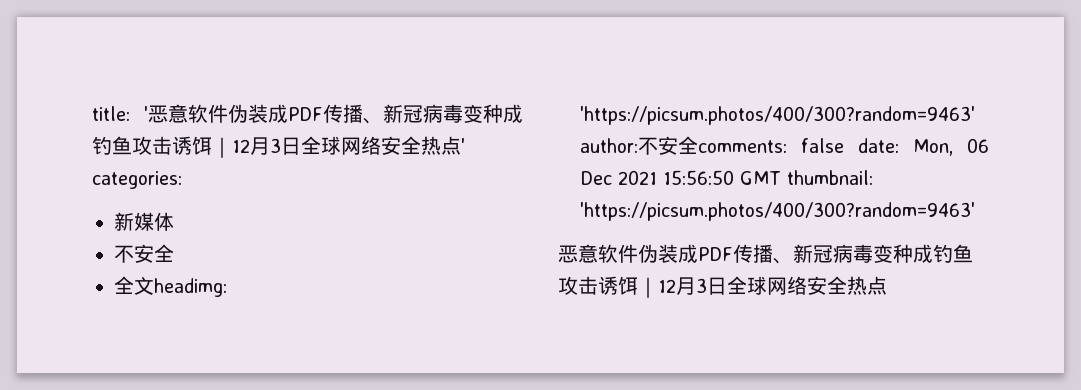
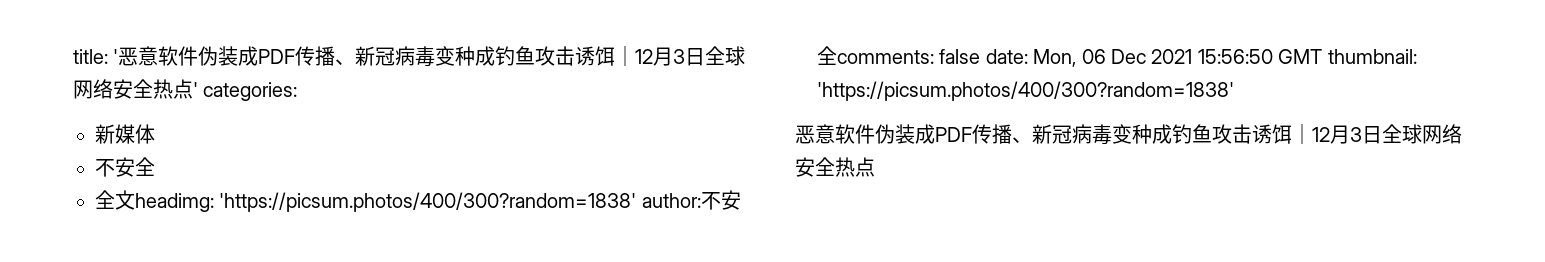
- 全文headimg: 'https://picsum.photos/400/300?random=9463' author:不安全comments: false date: Mon, 06 Dec 2021 15:56:50 GMT thumbnail: 'https://picsum.photos/400/300?random=9463'
+ 全文headimg: 'https://picsum.photos/400/300?random=1838' author:不安全comments: false date: Mon, 06 Dec 2021 15:56:50 GMT thumbnail: 'https://picsum.photos/400/300?random=1838'

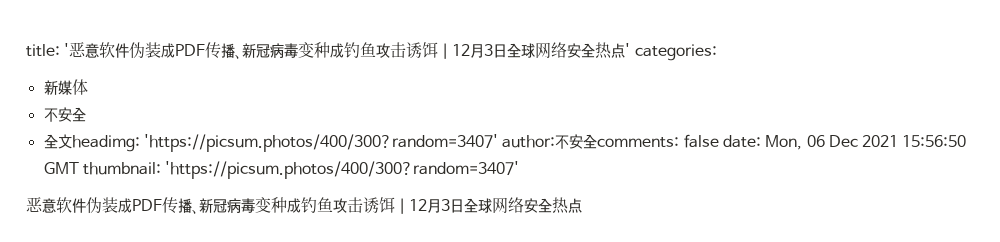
- 全文headimg: 'https://picsum.photos/400/300?random=1838' author:不安全comments: false date: Mon, 06 Dec 2021 15:56:50 GMT thumbnail: 'https://picsum.photos/400/300?random=1838'
+ 全文headimg: 'https://picsum.photos/400/300?random=3407' author:不安全comments: false date: Mon, 06 Dec 2021 15:56:50 GMT thumbnail: 'https://picsum.photos/400/300?random=3407'

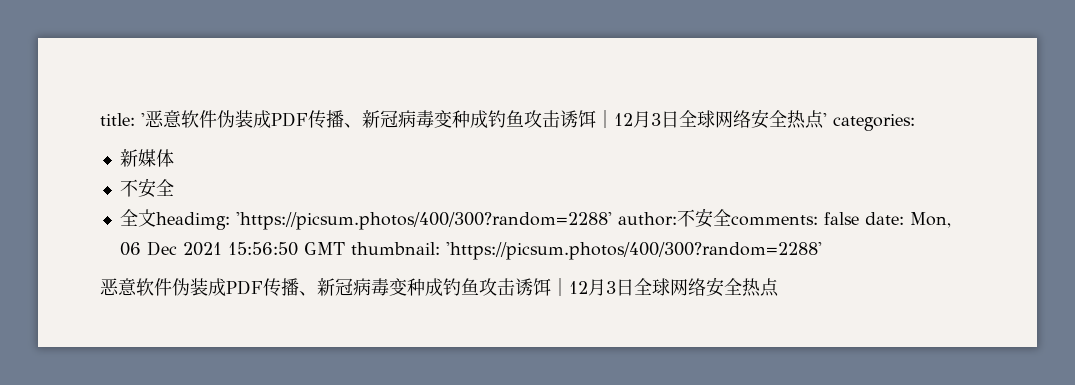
- 全文headimg: 'https://picsum.photos/400/300?random=3407' author:不安全comments: false date: Mon, 06 Dec 2021 15:56:50 GMT thumbnail: 'https://picsum.photos/400/300?random=3407'
+ 全文headimg: 'https://picsum.photos/400/300?random=2288' author:不安全comments: false date: Mon, 06 Dec 2021 15:56:50 GMT thumbnail: 'https://picsum.photos/400/300?random=2288'

